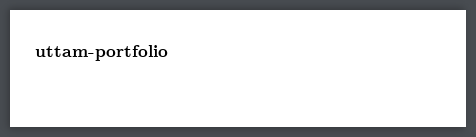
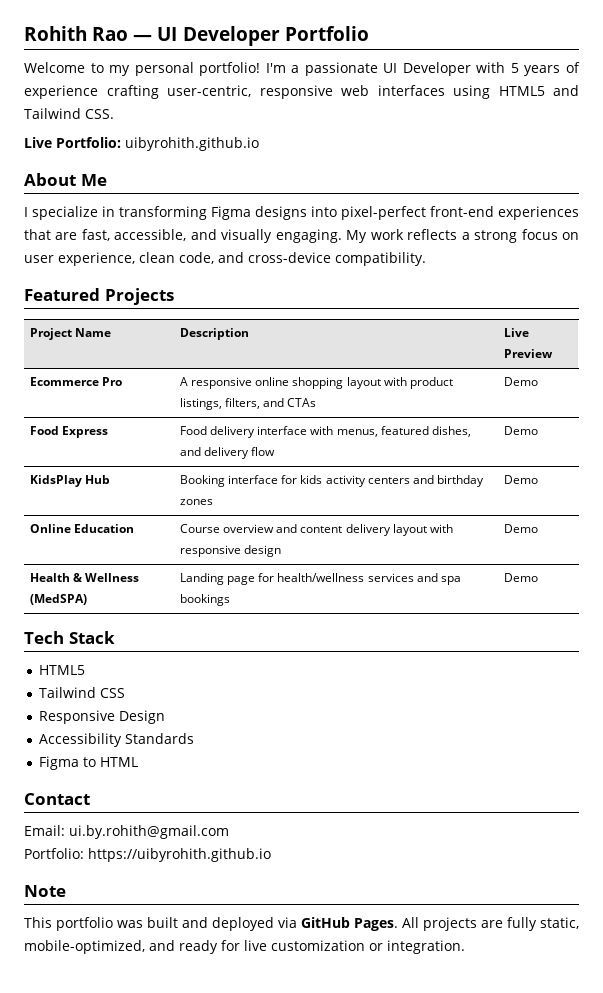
- uttam-portfolio
+ Rohith Rao — UI Developer Portfolio
+ Welcome to my personal portfolio! I'm a passionate UI Developer with 5 years of experience crafting user-centric, responsive web interfaces using HTML5 and Tailwind CSS.
+ Live Portfolio: uibyrohith.github.io
+ About Me
+ I specialize in transforming Figma designs into pixel-perfect front-end experiences that are fast, accessible, and visually engaging. My work reflects a strong focus on user experience, clean code, and cross-device compatibility.
+ Featured Projects
+ Project Name | Description | Live Preview
+ Ecommerce Pro | A responsive online shopping layout with product listings, filters, and CTAs | Demo
+ Food Express | Food delivery interface with menus, featured dishes, and delivery flow | Demo
+ KidsPlay Hub | Booking interface for kids activity centers and birthday zones | Demo
+ Online Education | Course overview and content delivery layout with responsive design | Demo
+ Health & Wellness (MedSPA) | Landing page for health/wellness services and spa bookings | Demo
+ Tech Stack
+ HTML5
+ Tailwind CSS
+ Responsive Design
+ Accessibility Standards
+ Figma to HTML
+ Contact
+ Email: ui.by.rohith@gmail.com
+ Portfolio: https://uibyrohith.github.io
+ Note
+ This portfolio was built and deployed via GitHub Pages. All projects are fully static, mobile-optimized, and ready for live customization or integration.

